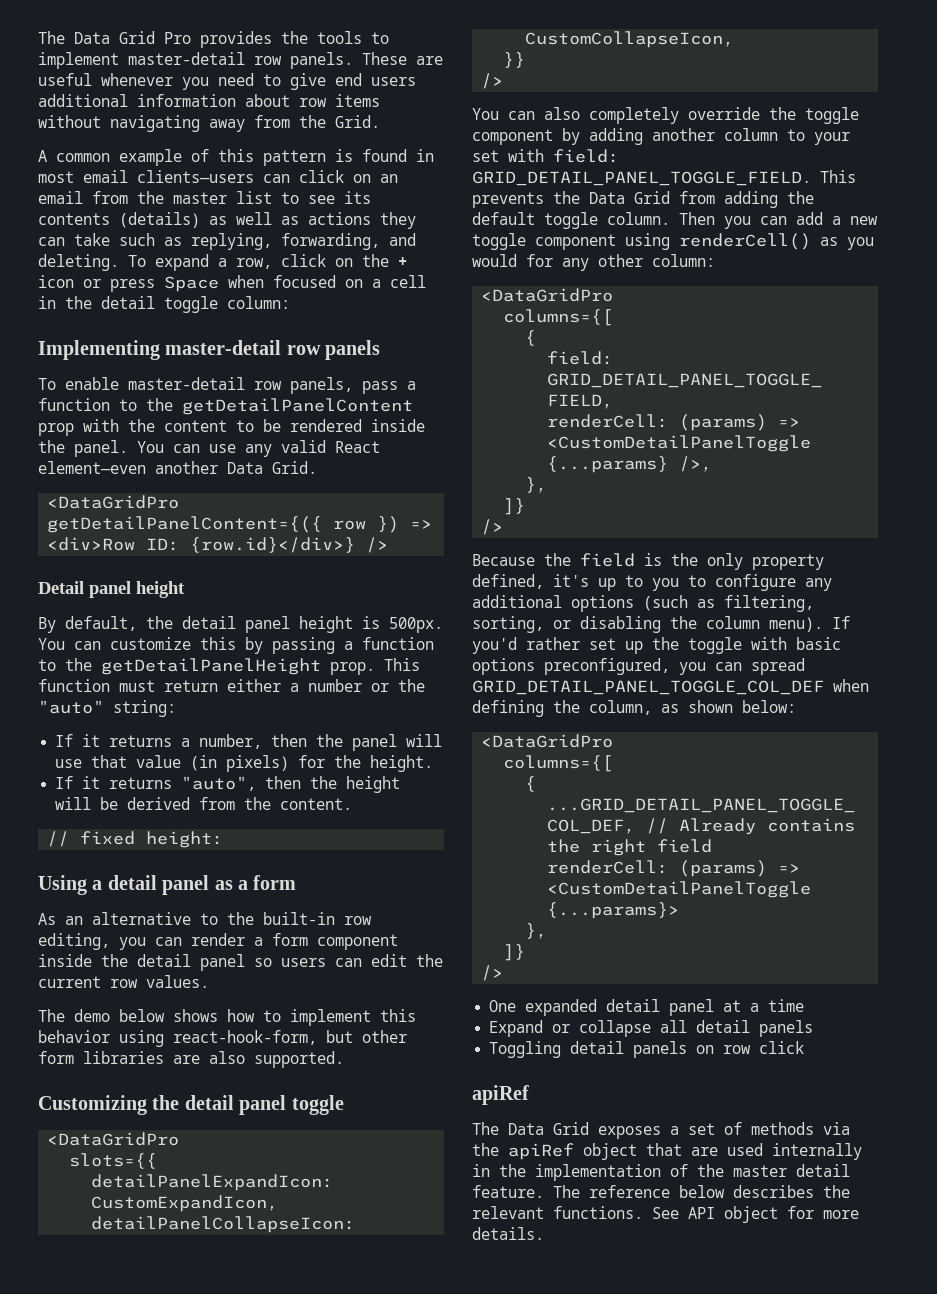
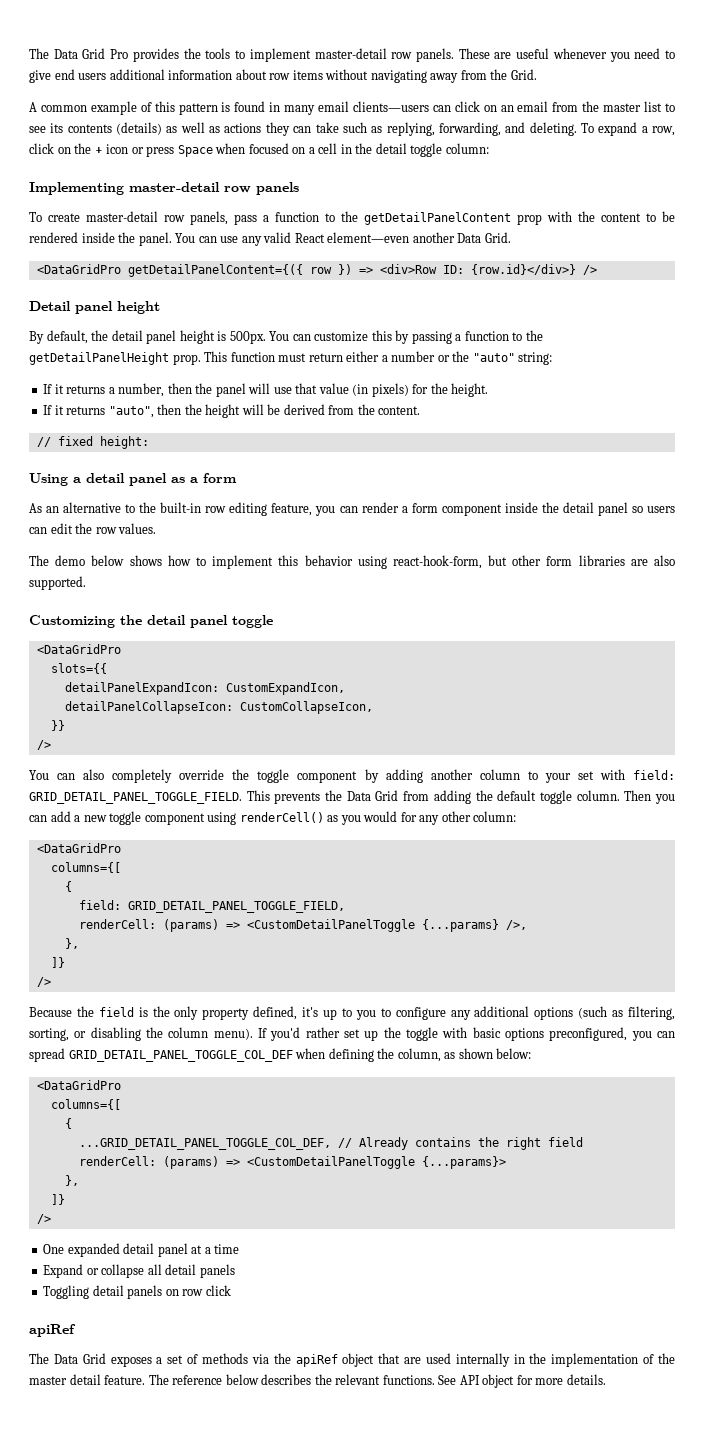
- A common example of this pattern is found in most email clients—users can click on an email from the master list to see its contents (details) as well as actions they can take such as replying, forwarding, and deleting.
+ A common example of this pattern is found in many email clients—users can click on an email from the master list to see its contents (details) as well as actions they can take such as replying, forwarding, and deleting.
- To enable master-detail row panels, pass a function to the getDetailPanelContent prop with the content to be rendered inside the panel.
+ To create master-detail row panels, pass a function to the getDetailPanelContent prop with the content to be rendered inside the panel.
- As an alternative to the built-in row editing, you can render a form component inside the detail panel so users can edit the current row values.
+ As an alternative to the built-in row editing feature, you can render a form component inside the detail panel so users can edit the row values.

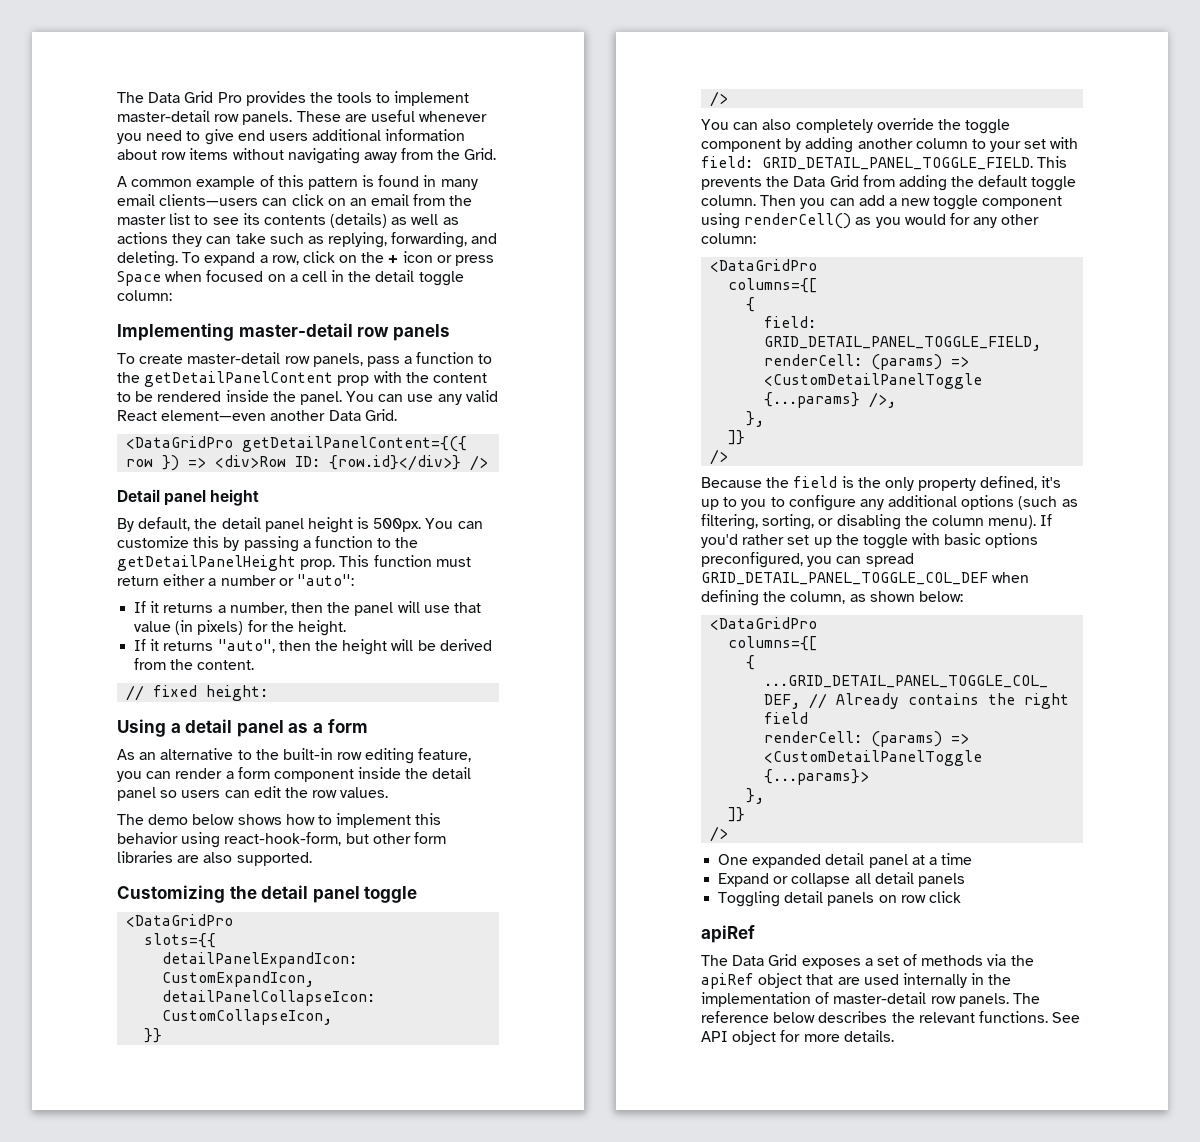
- This function must return either a number or the "auto" string:
+ This function must return either a number or "auto":
- The Data Grid exposes a set of methods via the apiRef object that are used internally in the implementation of the master detail feature.
+ The Data Grid exposes a set of methods via the apiRef object that are used internally in the implementation of master-detail row panels.

